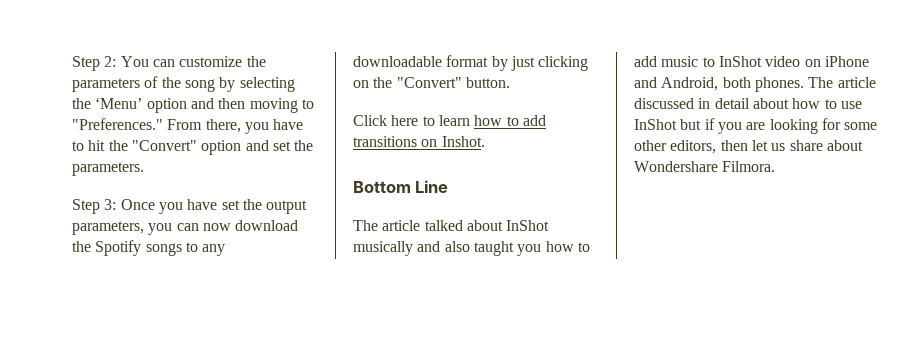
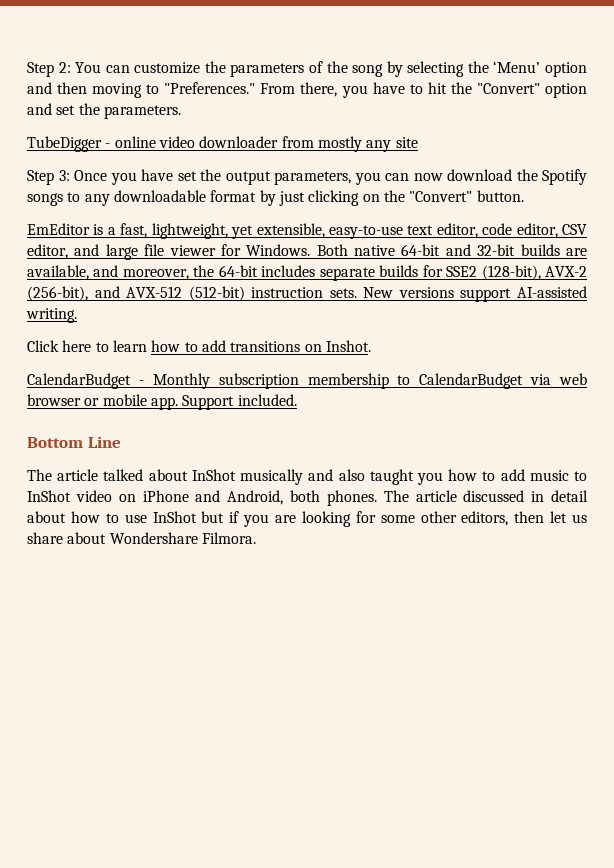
+ TubeDigger - online video downloader from mostly any site
+ EmEditor is a fast, lightweight, yet extensible, easy-to-use text editor, code editor, CSV editor, and large file viewer for Windows. Both native 64-bit and 32-bit builds are available, and moreover, the 64-bit includes separate builds for SSE2 (128-bit), AVX-2 (256-bit), and AVX-512 (512-bit) instruction sets. New versions support AI-assisted writing.
+ CalendarBudget - Monthly subscription membership to CalendarBudget via web browser or mobile app. Support included.

